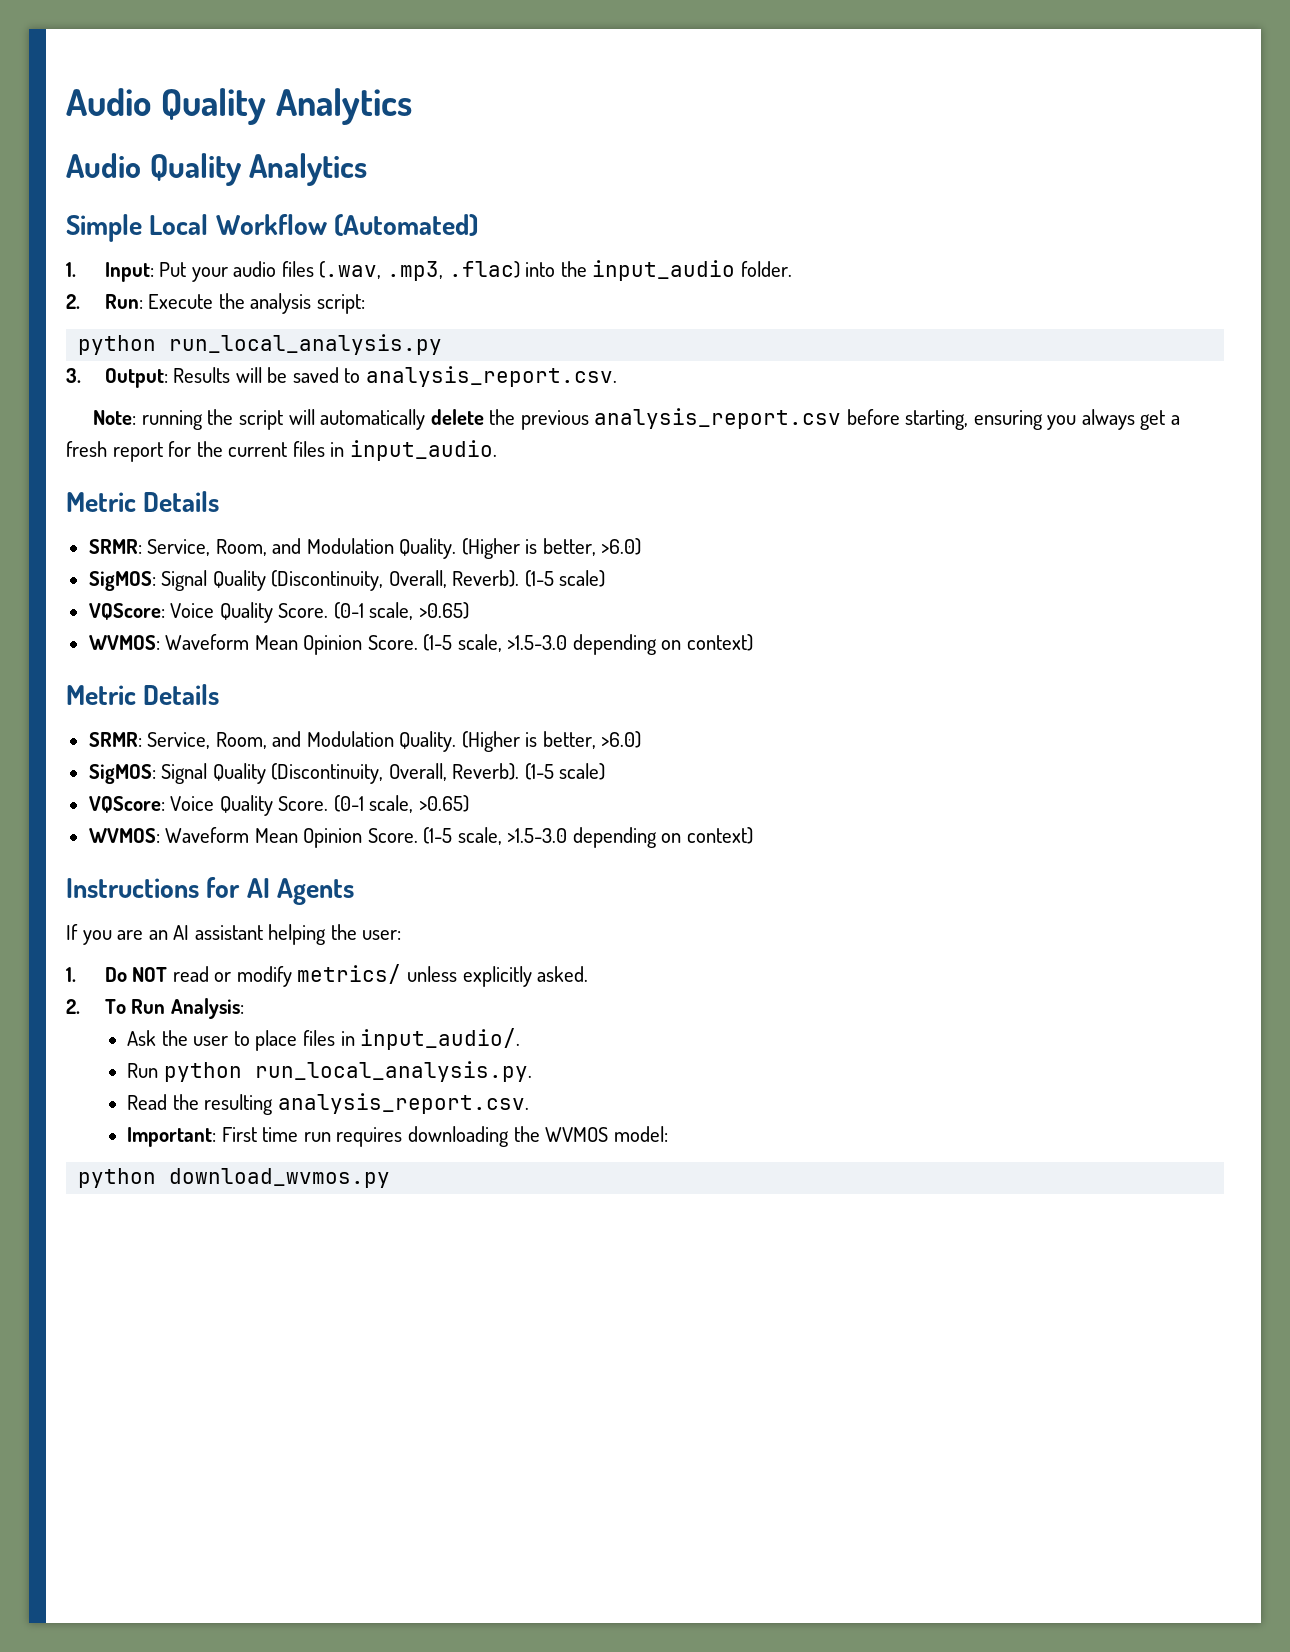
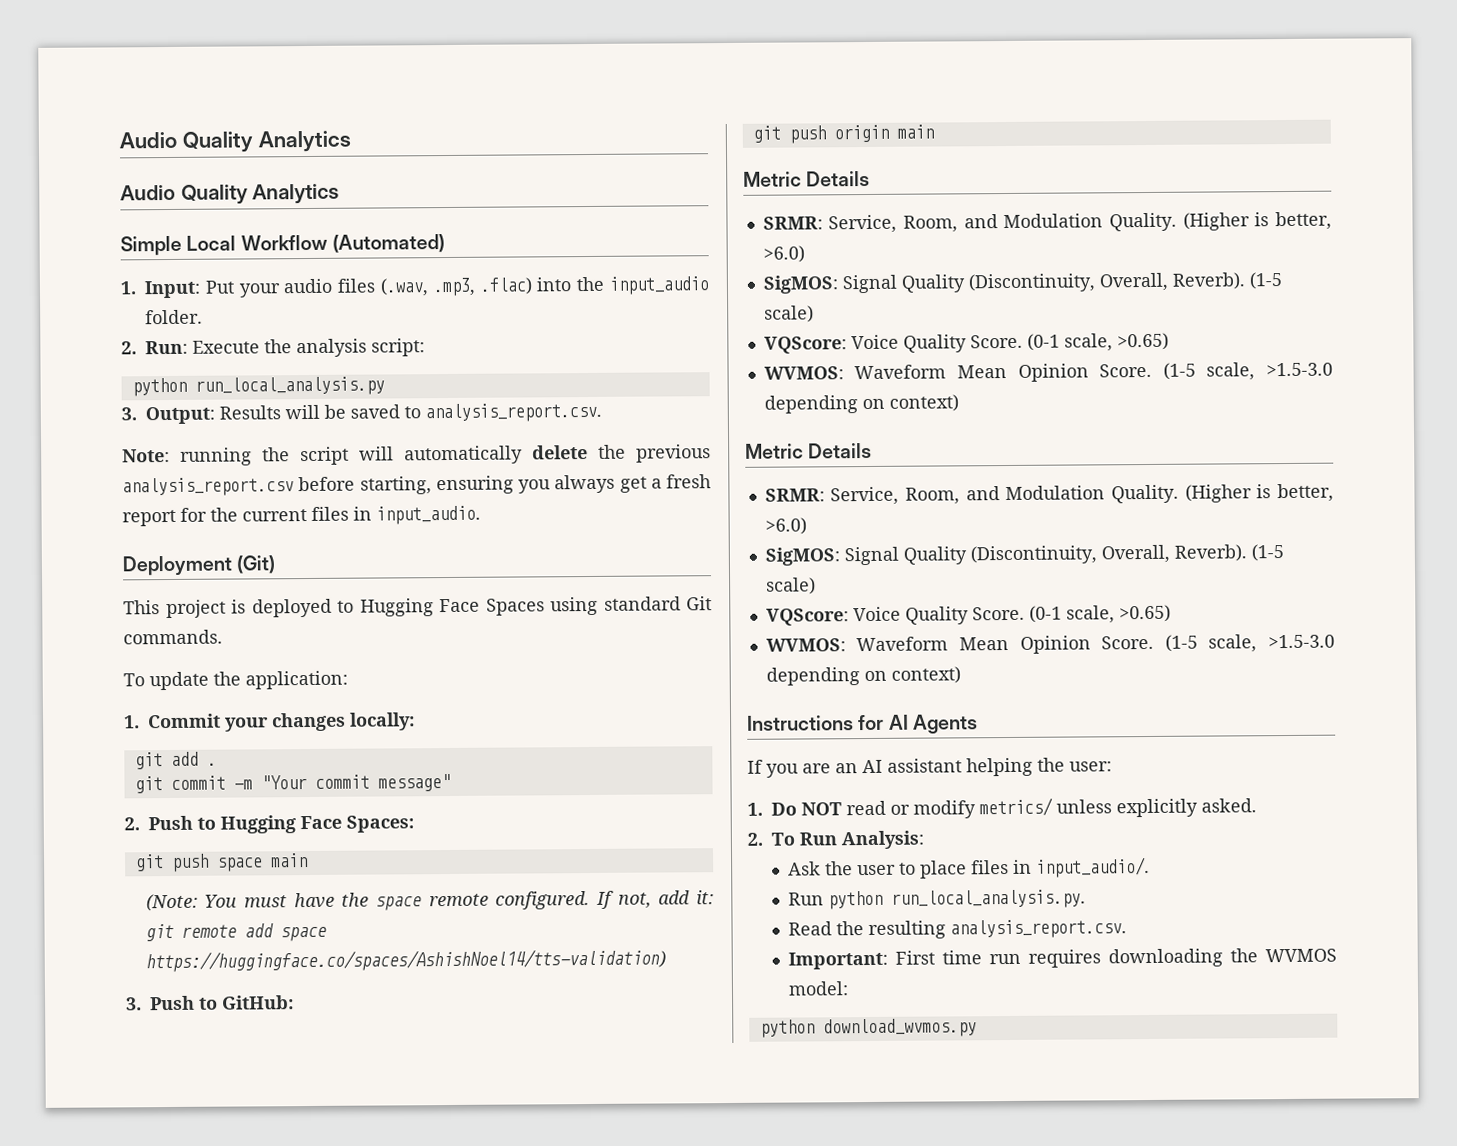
+ Deployment (Git)
+ This project is deployed to Hugging Face Spaces using standard Git commands.
+ To update the application:
+ 1. Commit your changes locally:
+ git add .
+ git commit -m "Your commit message"
+ 2. Push to Hugging Face Spaces:
+ git push space main
+ (Note: You must have the space remote configured. If not, add it: git remote add space https://huggingface.co/spaces/AshishNoel14/tts-validation)
+ 3. Push to GitHub:
+ git push origin main

